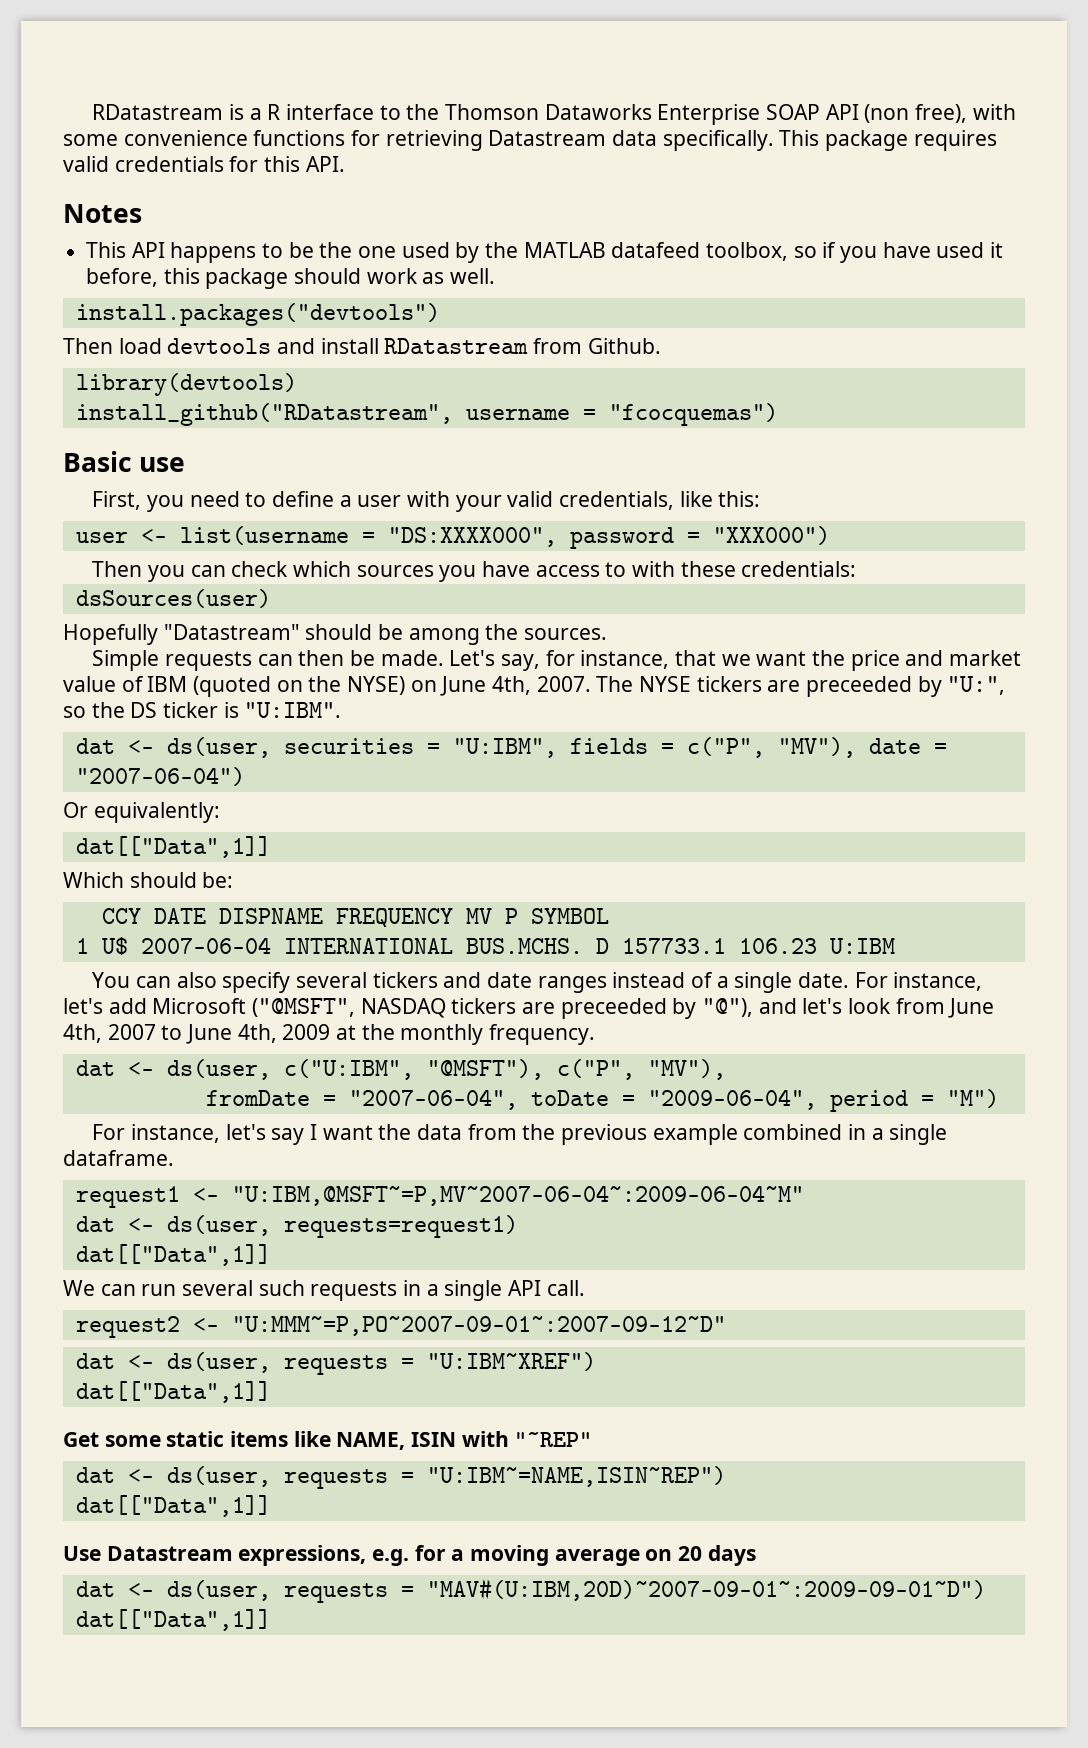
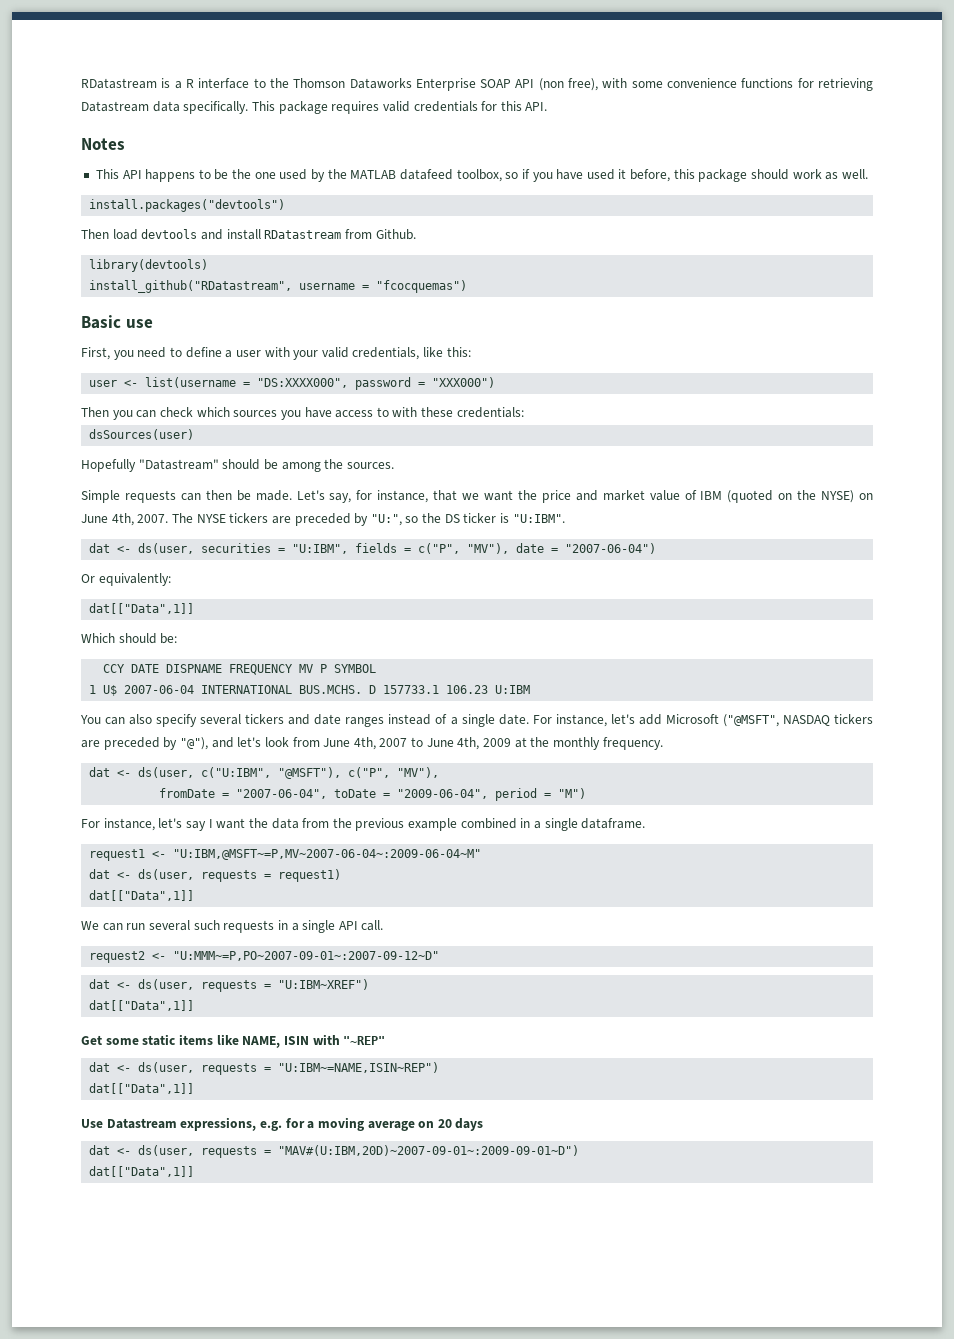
- The NYSE tickers are preceeded by "U:", so the DS ticker is "U:IBM".
+ The NYSE tickers are preceded by "U:", so the DS ticker is "U:IBM".
- For instance, let's add Microsoft ("@MSFT", NASDAQ tickers are preceeded by "@"), and let's look from June 4th, 2007 to June 4th, 2009 at the monthly frequency.
+ For instance, let's add Microsoft ("@MSFT", NASDAQ tickers are preceded by "@"), and let's look from June 4th, 2007 to June 4th, 2009 at the monthly frequency.
- dat <- ds(user, requests=request1)
+ dat <- ds(user, requests = request1)

